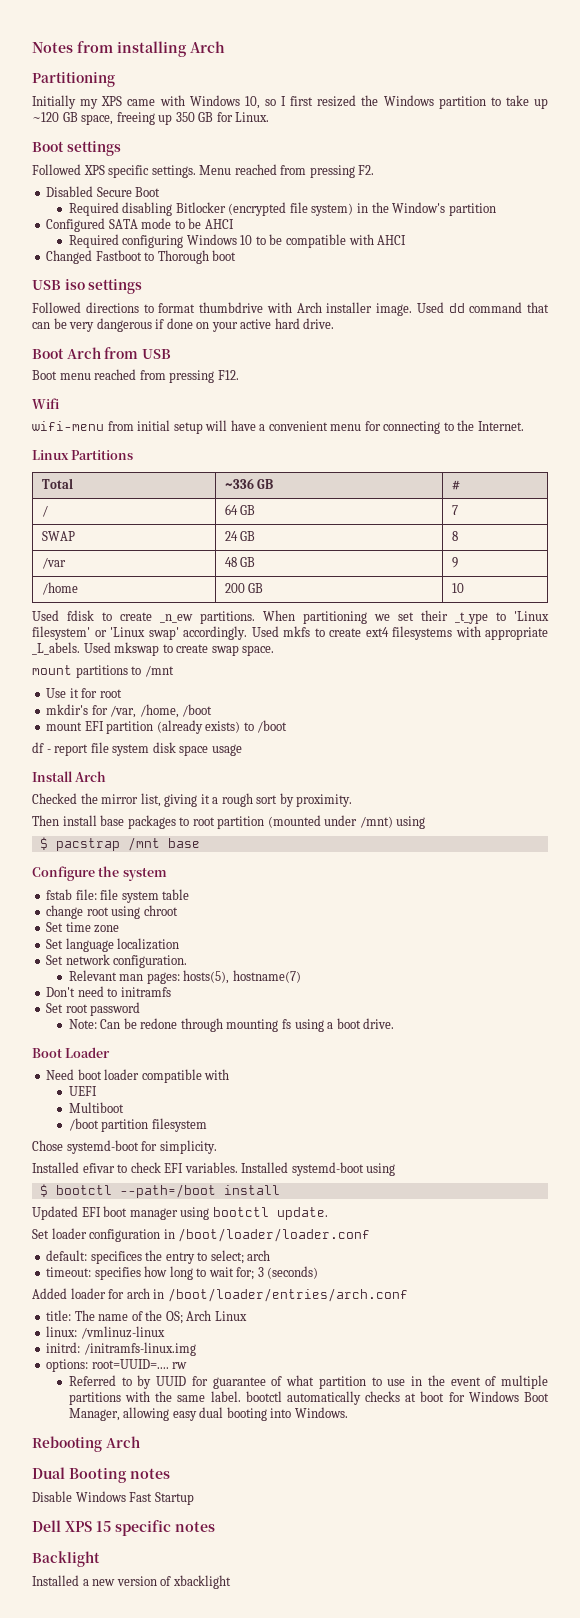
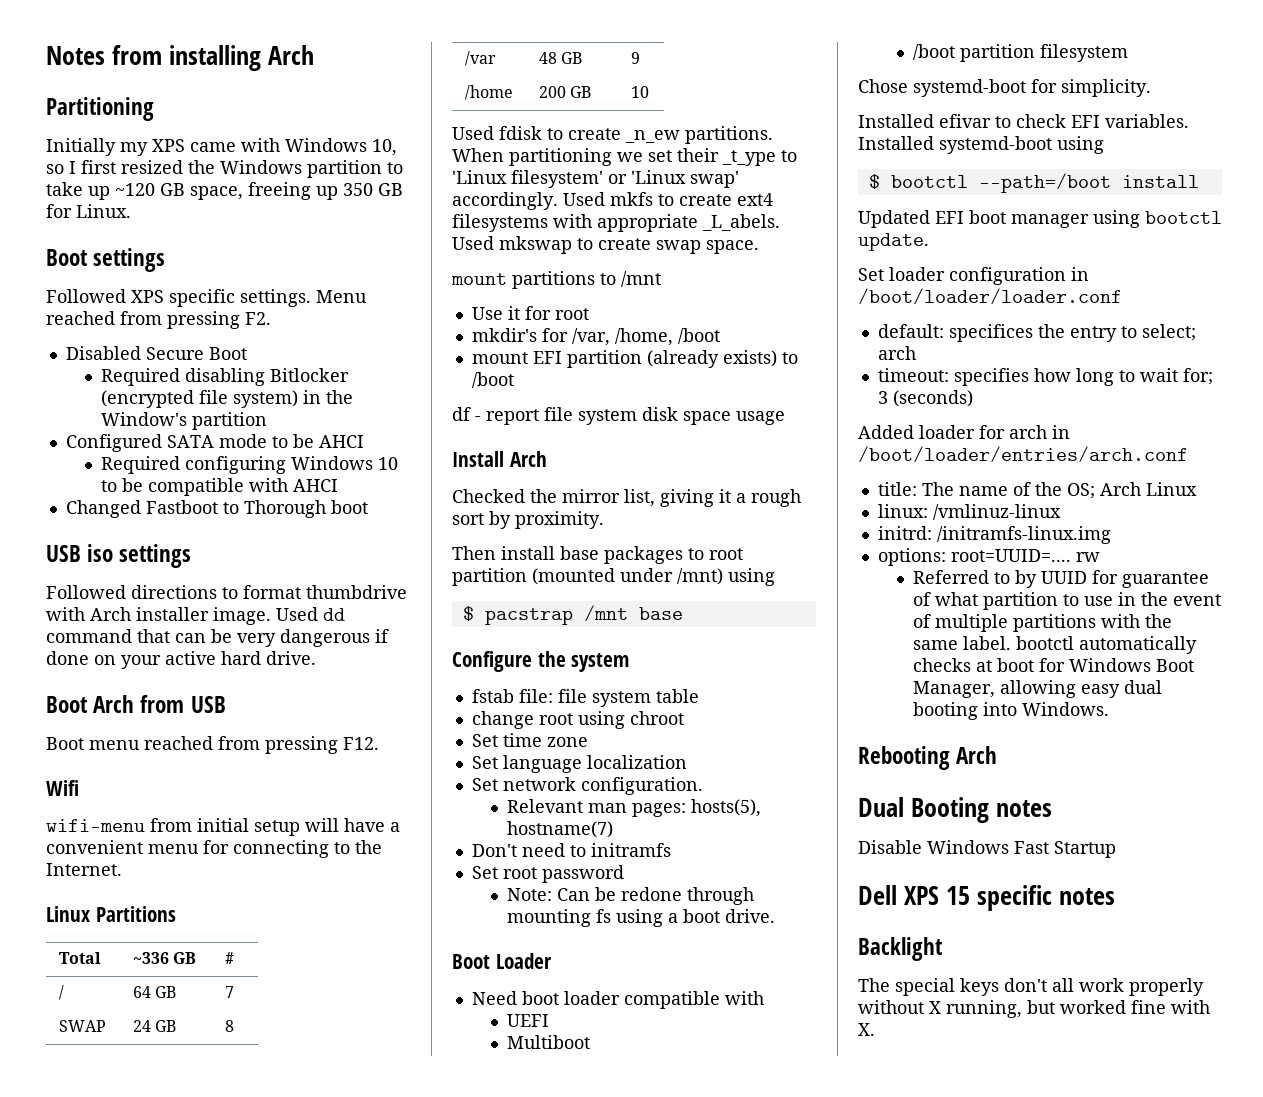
- Installed a new version of xbacklight
+ The special keys don't all work properly without X running, but worked fine with X.

